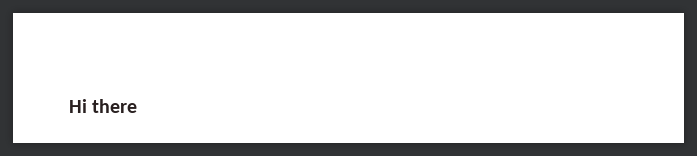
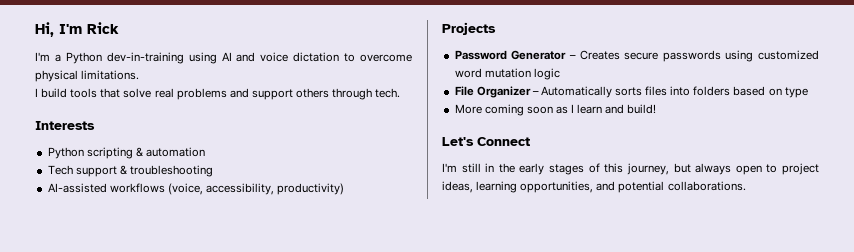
- Hi there
+ Hi, I'm Rick
+ I'm a Python dev-in-training using AI and voice dictation to overcome physical limitations.
+ I build tools that solve real problems and support others through tech.
+ Interests
+ Python scripting & automation
+ Tech support & troubleshooting
+ AI-assisted workflows (voice, accessibility, productivity)
+ Projects
+ Password Generator – Creates secure passwords using customized word mutation logic
+ File Organizer – Automatically sorts files into folders based on type
+ More coming soon as I learn and build!
+ Let's Connect
+ I'm still in the early stages of this journey, but always open to project ideas, learning opportunities, and potential collaborations.

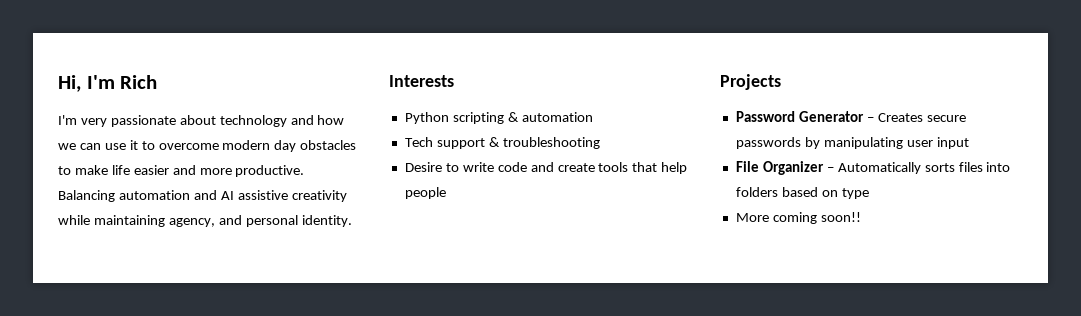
- Hi, I'm Rick
- I'm a Python dev-in-training using AI and voice dictation to overcome physical limitations.
- I build tools that solve real problems and support others through tech.
+ Hi, I'm Rich
+ I'm very passionate about technology and how we can use it to overcome modern day obstacles to make life easier and more productive. Balancing automation and AI assistive creativity while maintaining agency, and personal identity.
- AI-assisted workflows (voice, accessibility, productivity)
+ Desire to write code and create tools that help people
- Password Generator – Creates secure passwords using customized word mutation logic
+ Password Generator – Creates secure passwords by manipulating user input
- More coming soon as I learn and build!
- Let's Connect
- I'm still in the early stages of this journey, but always open to project ideas, learning opportunities, and potential collaborations.
+ More coming soon!!

